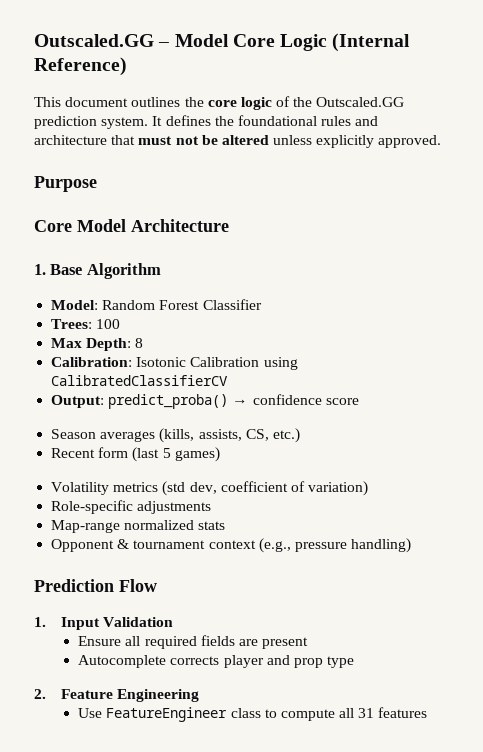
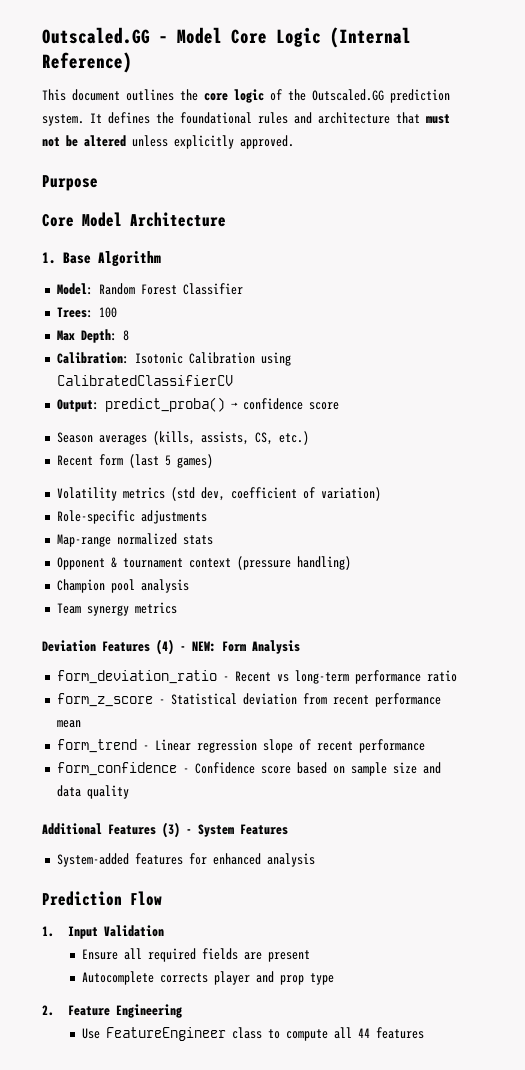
- Opponent & tournament context (e.g., pressure handling)
+ Opponent & tournament context (pressure handling)
+ Champion pool analysis
+ Team synergy metrics
+ Deviation Features (4) - NEW: Form Analysis
+ form_deviation_ratio - Recent vs long-term performance ratio
+ form_z_score - Statistical deviation from recent performance mean
+ form_trend - Linear regression slope of recent performance
+ form_confidence - Confidence score based on sample size and data quality
+ Additional Features (3) - System Features
+ System-added features for enhanced analysis
- Use FeatureEngineer class to compute all 31 features
+ Use FeatureEngineer class to compute all 44 features

